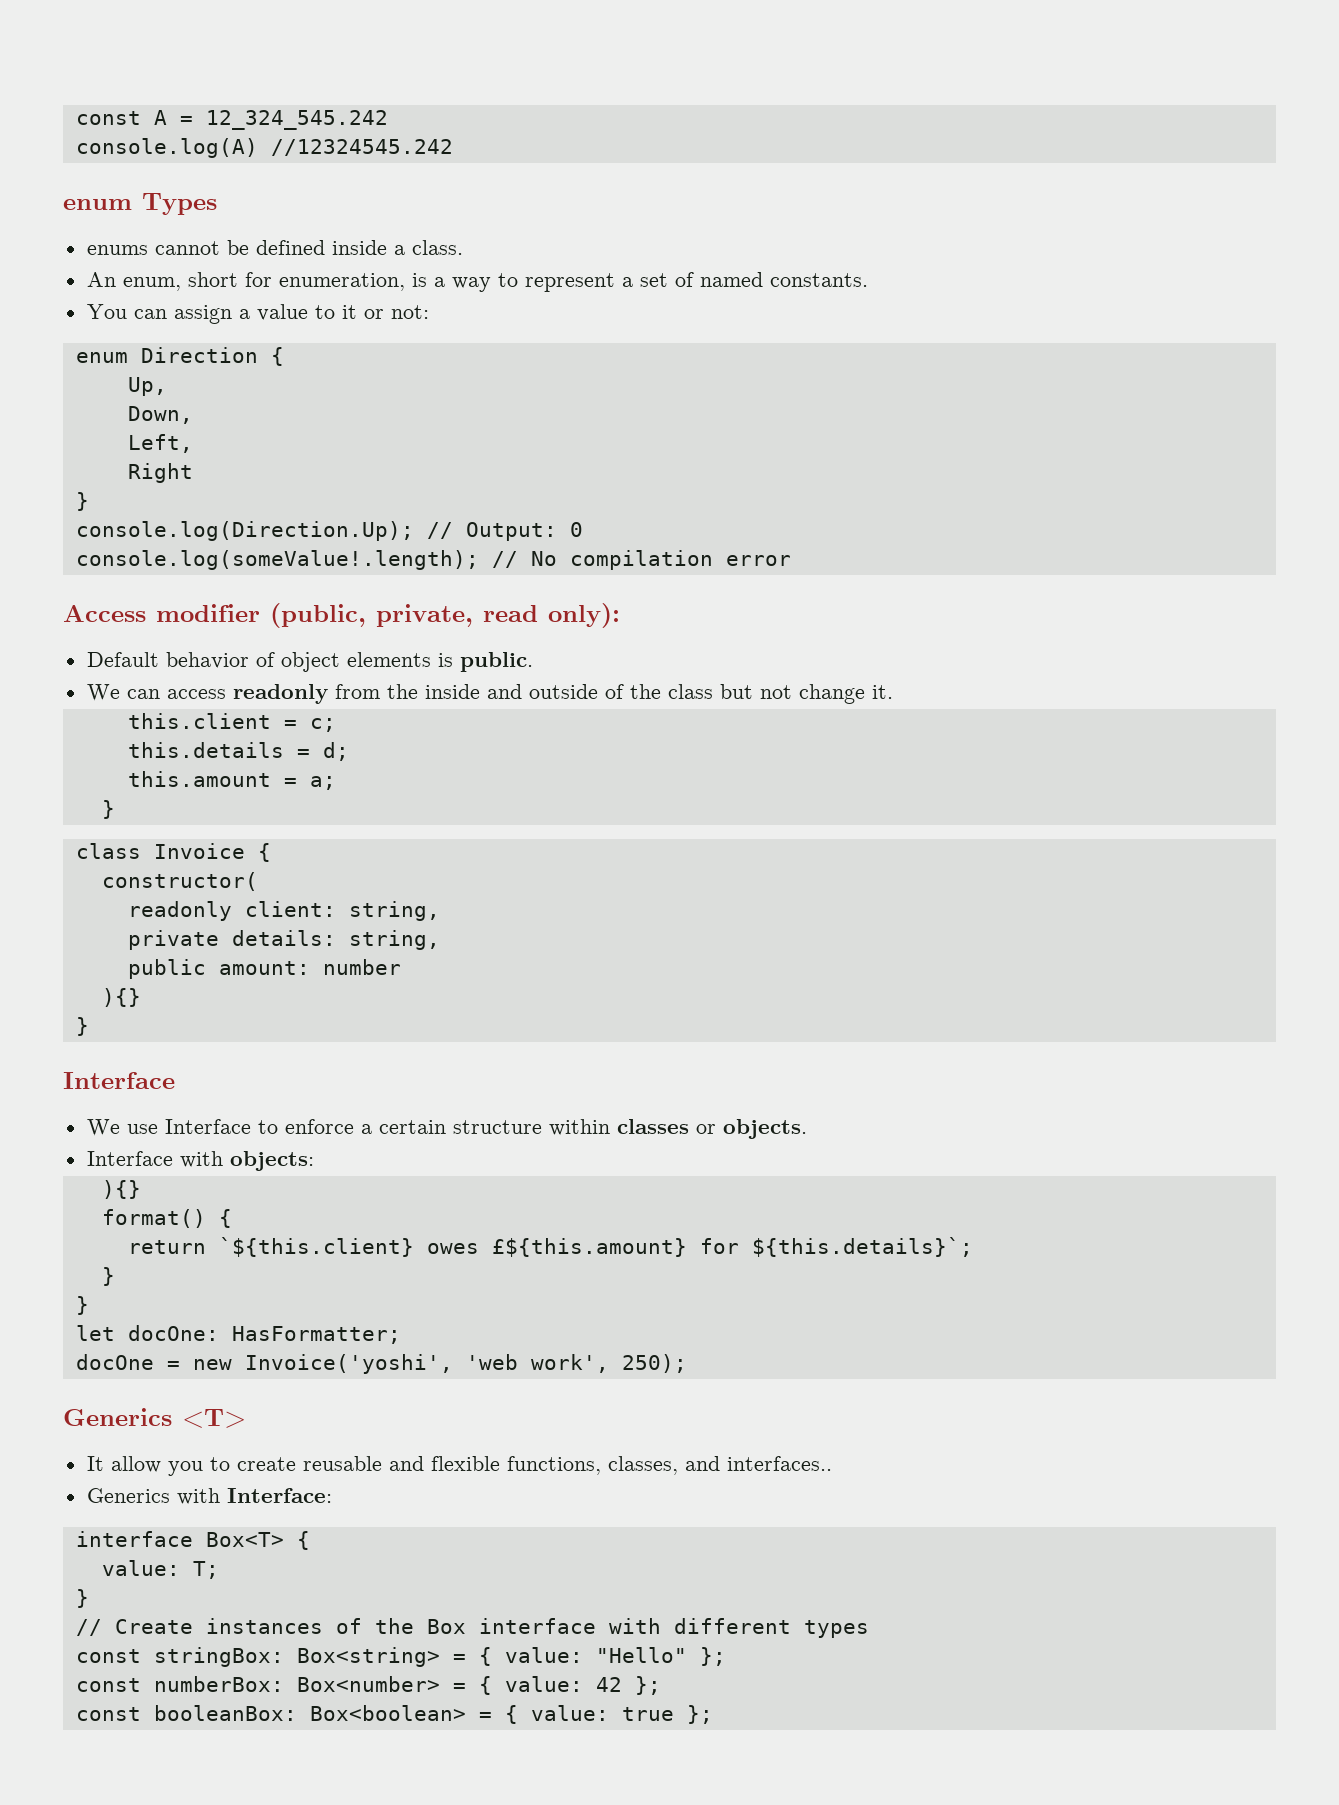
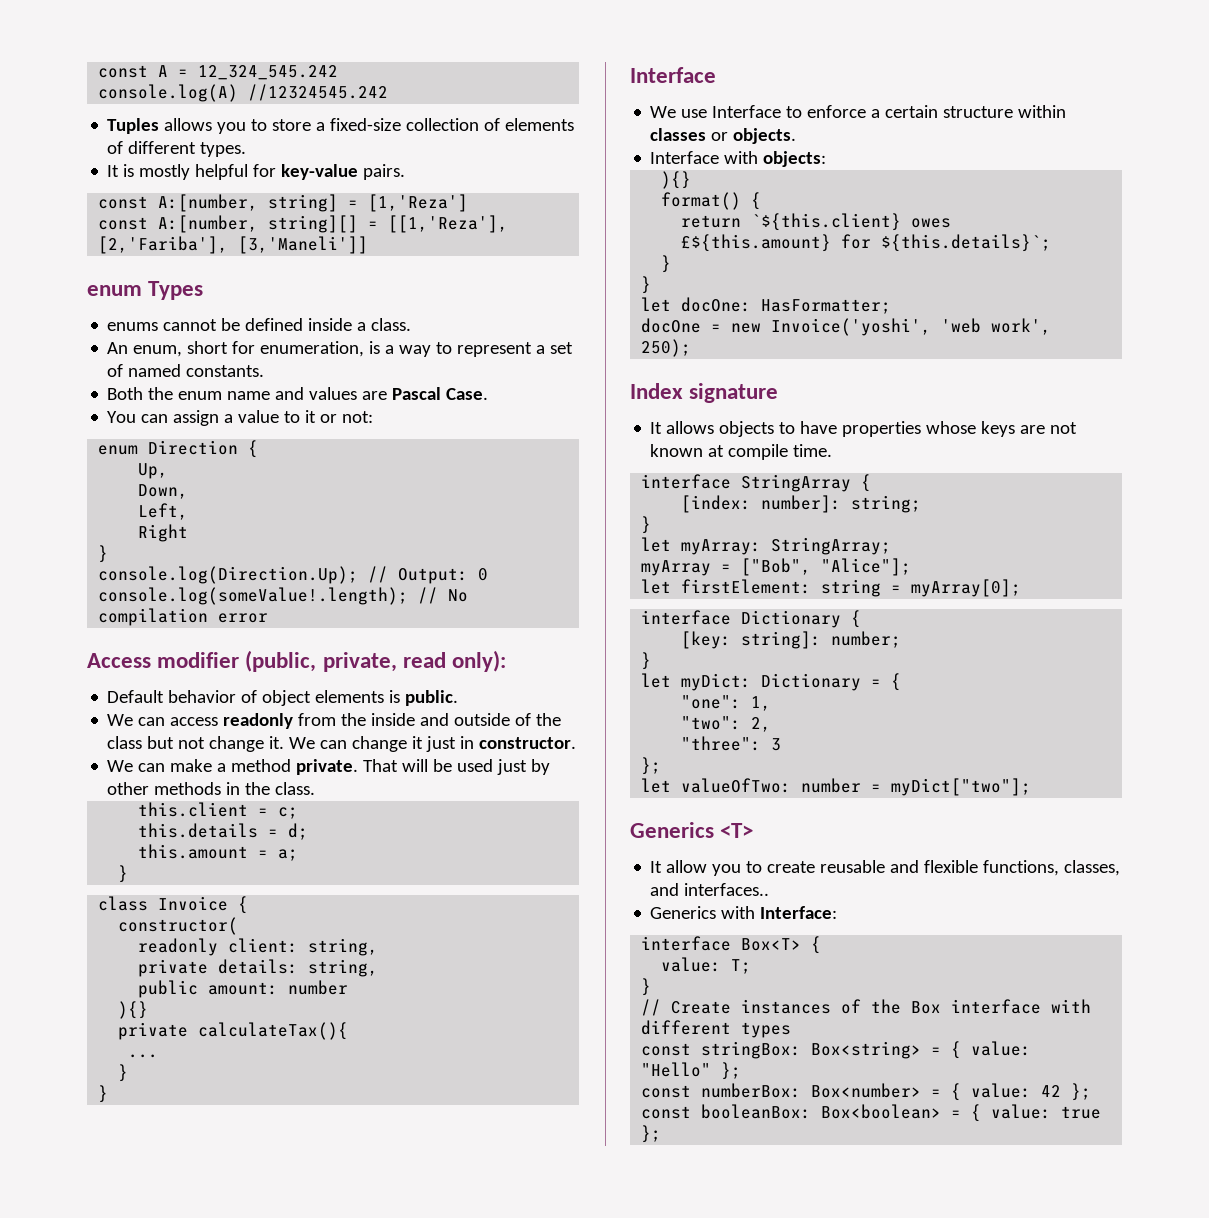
+ Tuples allows you to store a fixed-size collection of elements of different types.
+ It is mostly helpful for key-value pairs.
+ const A:[number, string] = [1,'Reza']
+ const A:[number, string][] = [[1,'Reza'], [2,'Fariba'], [3,'Maneli']]
+ Both the enum name and values are Pascal Case.
+ We can change it just in constructor.
+ We can make a method private. That will be used just by other methods in the class.
+ private calculateTax(){
+ ...
+ }
+ Index signature
+ It allows objects to have properties whose keys are not known at compile time.
+ interface StringArray {
+ [index: number]: string;
+ }
+ let myArray: StringArray;
+ myArray = ["Bob", "Alice"];
+ let firstElement: string = myArray[0];
+ interface Dictionary {
+ [key: string]: number;
+ }
+ let myDict: Dictionary = {
+ "one": 1,
+ "two": 2,
+ "three": 3
+ };
+ let valueOfTwo: number = myDict["two"];

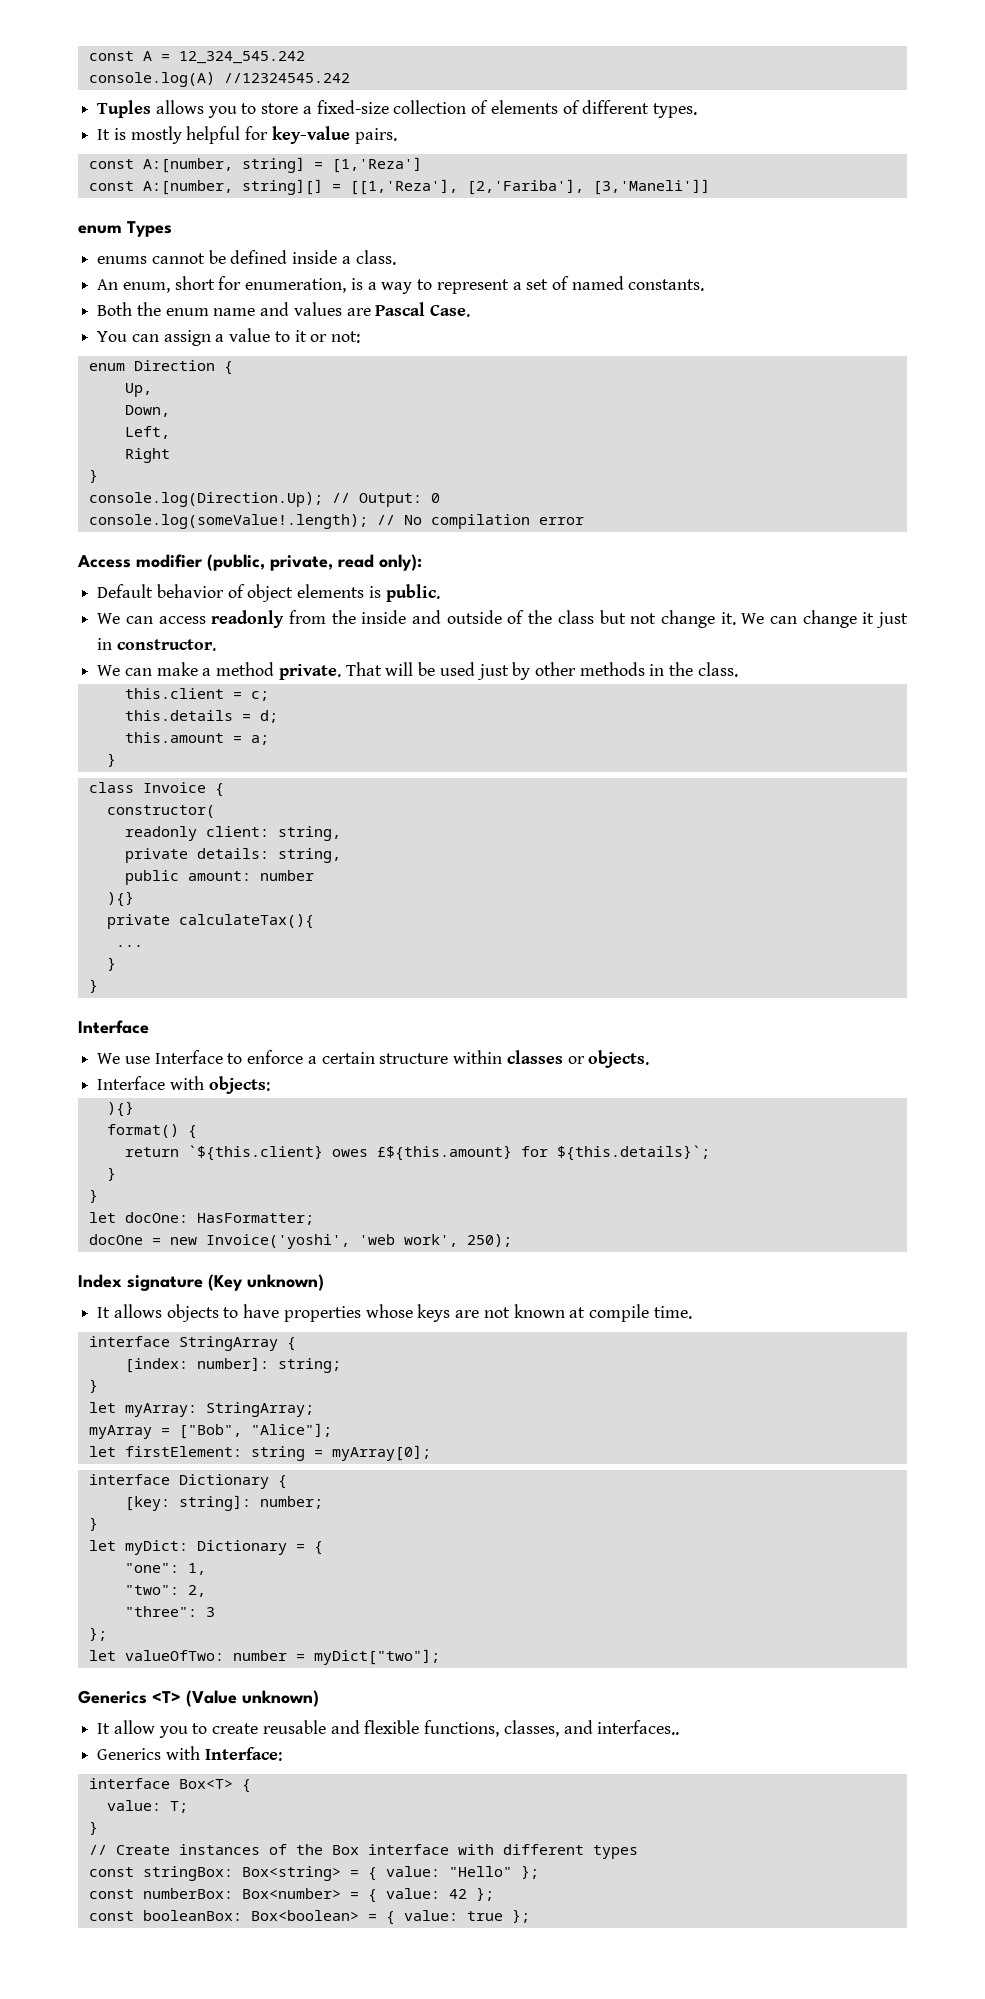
- Index signature
+ Index signature (Key unknown)
- Generics <T>
+ Generics <T> (Value unknown)

